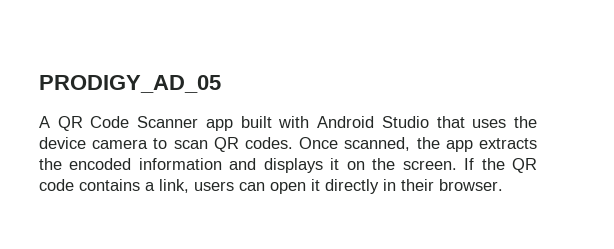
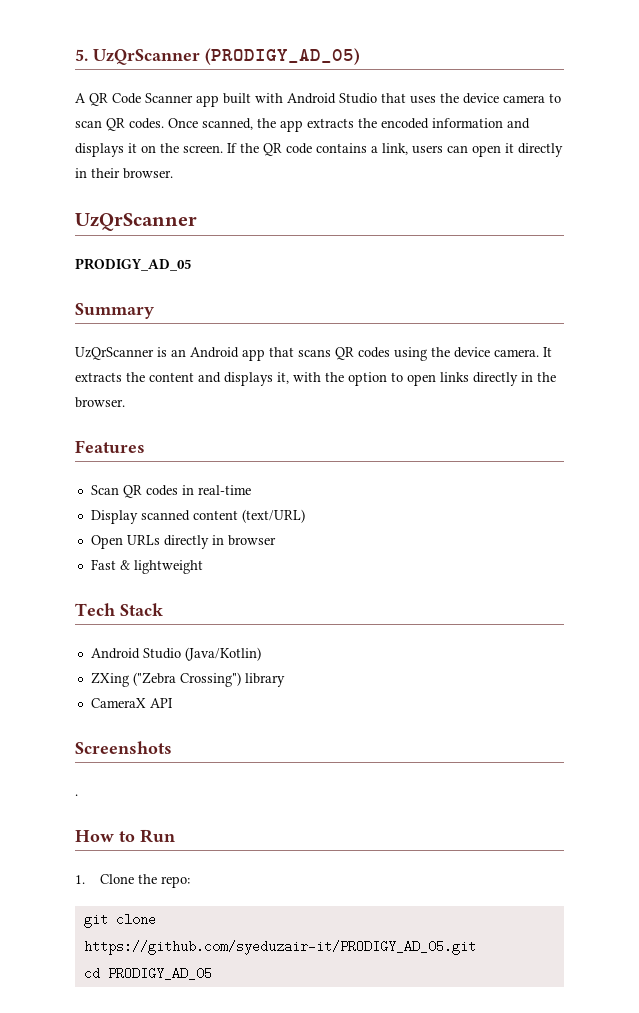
- PRODIGY_AD_05
+ 5. UzQrScanner (PRODIGY_AD_05)
  If the QR code contains a link, users can open it directly in their browser.
+ UzQrScanner
+ PRODIGY_AD_05
+ Summary
+ UzQrScanner is an Android app that scans QR codes using the device camera. It extracts the content and displays it, with the option to open links directly in the browser.
+ Features
+ Scan QR codes in real-time
+ Display scanned content (text/URL)
+ Open URLs directly in browser
+ Fast & lightweight
+ Tech Stack
+ Android Studio (Java/Kotlin)
+ ZXing ("Zebra Crossing") library
+ CameraX API
+ Screenshots
+ .
+ How to Run
+ 1. Clone the repo:
+ git clone https://github.com/syeduzair-it/PRODIGY_AD_05.git
+ cd PRODIGY_AD_05

